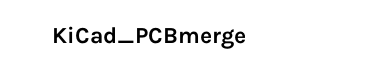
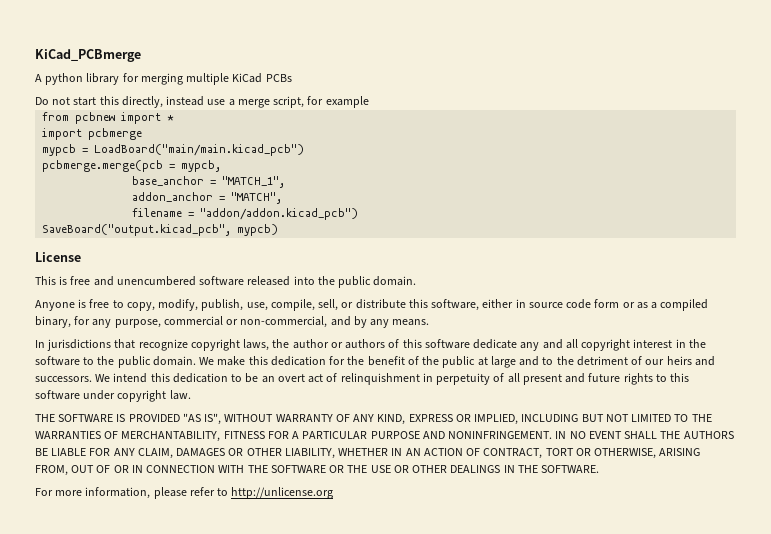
+ A python library for merging multiple KiCad PCBs
+ Do not start this directly, instead use a merge script, for example
+ from pcbnew import *
+ import pcbmerge
+ mypcb = LoadBoard("main/main.kicad_pcb")
+ pcbmerge.merge(pcb = mypcb,
+ base_anchor = "MATCH_1",
+ addon_anchor = "MATCH",
+ filename = "addon/addon.kicad_pcb")
+ SaveBoard("output.kicad_pcb", mypcb)
+ License
+ This is free and unencumbered software released into the public domain.
+ Anyone is free to copy, modify, publish, use, compile, sell, or distribute this software, either in source code form or as a compiled binary, for any purpose, commercial or non-commercial, and by any means.
+ In jurisdictions that recognize copyright laws, the author or authors of this software dedicate any and all copyright interest in the software to the public domain. We make this dedication for the benefit of the public at large and to the detriment of our heirs and successors. We intend this dedication to be an overt act of relinquishment in perpetuity of all present and future rights to this software under copyright law.
+ THE SOFTWARE IS PROVIDED "AS IS", WITHOUT WARRANTY OF ANY KIND, EXPRESS OR IMPLIED, INCLUDING BUT NOT LIMITED TO THE WARRANTIES OF MERCHANTABILITY, FITNESS FOR A PARTICULAR PURPOSE AND NONINFRINGEMENT. IN NO EVENT SHALL THE AUTHORS BE LIABLE FOR ANY CLAIM, DAMAGES OR OTHER LIABILITY, WHETHER IN AN ACTION OF CONTRACT, TORT OR OTHERWISE, ARISING FROM, OUT OF OR IN CONNECTION WITH THE SOFTWARE OR THE USE OR OTHER DEALINGS IN THE SOFTWARE.
+ For more information, please refer to http://unlicense.org

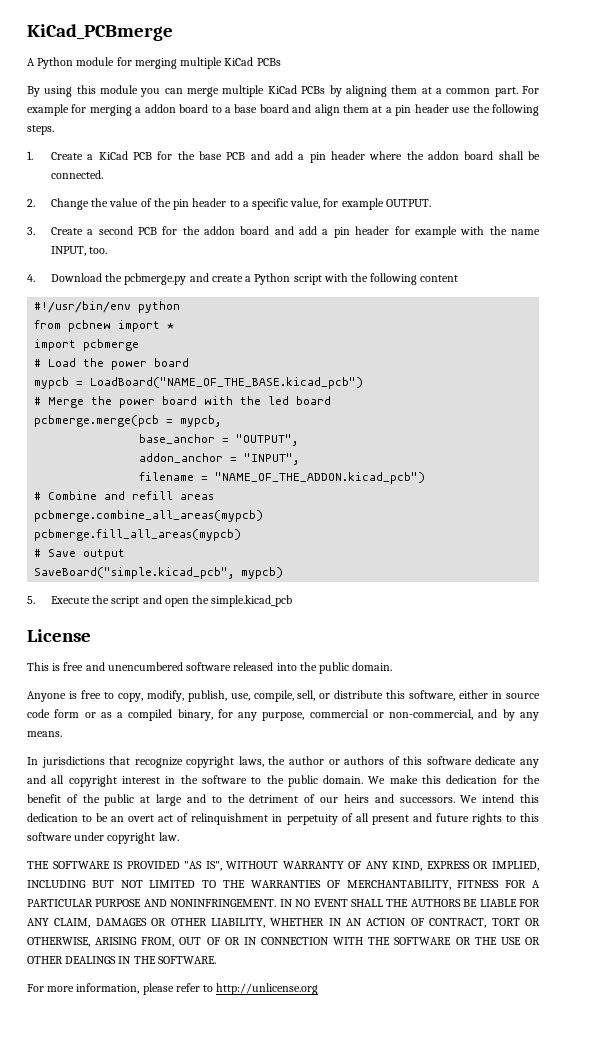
- A python library for merging multiple KiCad PCBs
+ A Python module for merging multiple KiCad PCBs
- Do not start this directly, instead use a merge script, for example
+ By using this module you can merge multiple KiCad PCBs by aligning them at a common part. For example for merging a addon board to a base board and align them at a pin header use the following steps.
+ 1. Create a KiCad PCB for the base PCB and add a pin header where the addon board shall be connected.
+ 2. Change the value of the pin header to a specific value, for example OUTPUT.
+ 3. Create a second PCB for the addon board and add a pin header for example with the name INPUT, too.
+ 4. Download the pcbmerge.py and create a Python script with the following content
+ #!/usr/bin/env python
- mypcb = LoadBoard("main/main.kicad_pcb")
+ # Load the power board
+ mypcb = LoadBoard("NAME_OF_THE_BASE.kicad_pcb")
+ # Merge the power board with the led board
- base_anchor = "MATCH_1",
+ base_anchor = "OUTPUT",
- addon_anchor = "MATCH",
+ addon_anchor = "INPUT",
- filename = "addon/addon.kicad_pcb")
- SaveBoard("output.kicad_pcb", mypcb)
+ filename = "NAME_OF_THE_ADDON.kicad_pcb")
+ # Combine and refill areas
+ pcbmerge.combine_all_areas(mypcb)
+ pcbmerge.fill_all_areas(mypcb)
+ # Save output
+ SaveBoard("simple.kicad_pcb", mypcb)
+ 5. Execute the script and open the simple.kicad_pcb

